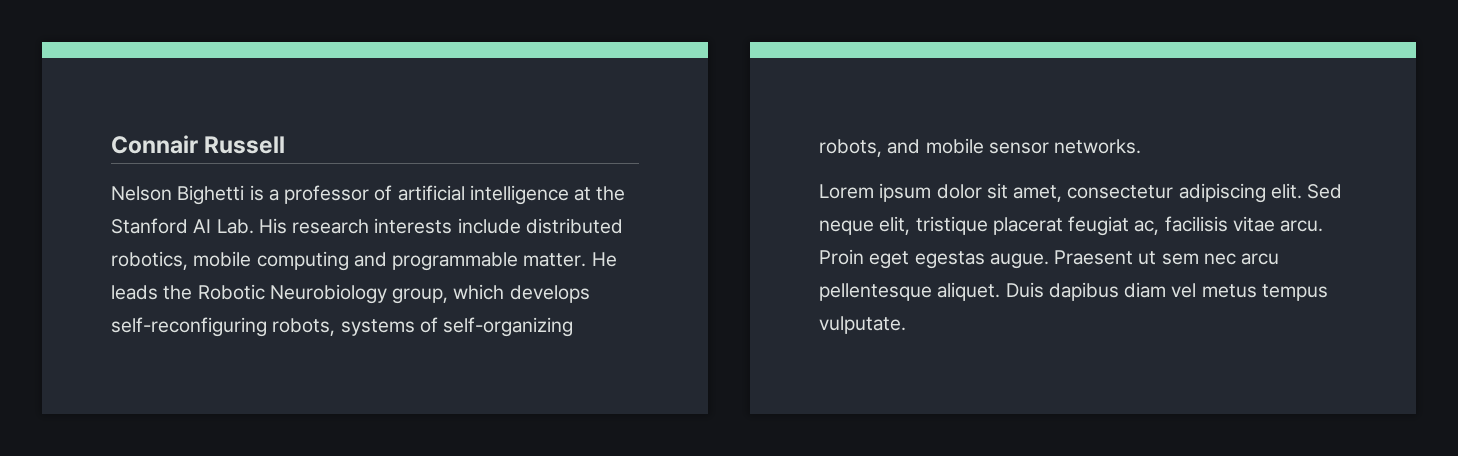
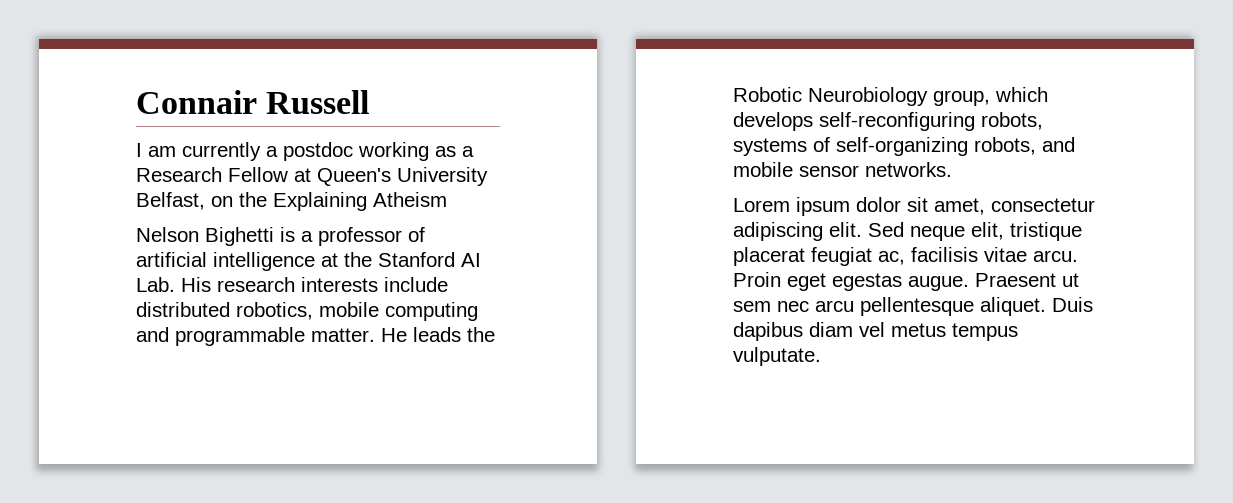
+ I am currently a postdoc working as a Research Fellow at Queen's University Belfast, on the Explaining Atheism

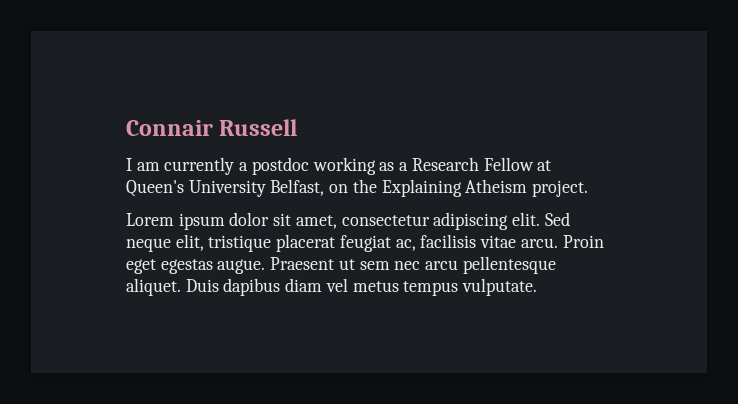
- I am currently a postdoc working as a Research Fellow at Queen's University Belfast, on the Explaining Atheism
- Nelson Bighetti is a professor of artificial intelligence at the Stanford AI Lab. His research interests include distributed robotics, mobile computing and programmable matter. He leads the Robotic Neurobiology group, which develops self-reconfiguring robots, systems of self-organizing robots, and mobile sensor networks.
+ I am currently a postdoc working as a Research Fellow at Queen's University Belfast, on the Explaining Atheism project.

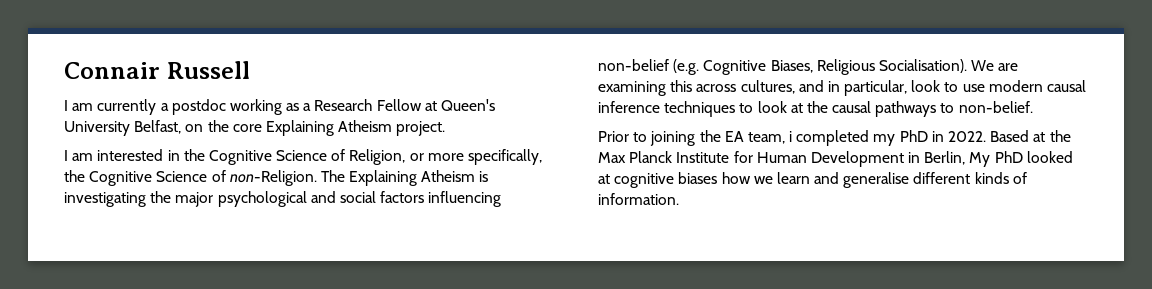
- I am currently a postdoc working as a Research Fellow at Queen's University Belfast, on the Explaining Atheism project.
+ I am currently a postdoc working as a Research Fellow at Queen's University Belfast, on the core Explaining Atheism project.
- Lorem ipsum dolor sit amet, consectetur adipiscing elit. Sed neque elit, tristique placerat feugiat ac, facilisis vitae arcu. Proin eget egestas augue. Praesent ut sem nec arcu pellentesque aliquet. Duis dapibus diam vel metus tempus vulputate.
+ I am interested in the Cognitive Science of Religion, or more specifically, the Cognitive Science of non-Religion. The Explaining Atheism is investigating the major psychological and social factors influencing non-belief (e.g. Cognitive Biases, Religious Socialisation). We are examining this across cultures, and in particular, look to use modern causal inference techniques to look at the causal pathways to non-belief.
+ Prior to joining the EA team, i completed my PhD in 2022. Based at the Max Planck Institute for Human Development in Berlin, My PhD looked at cognitive biases how we learn and generalise different kinds of information.

